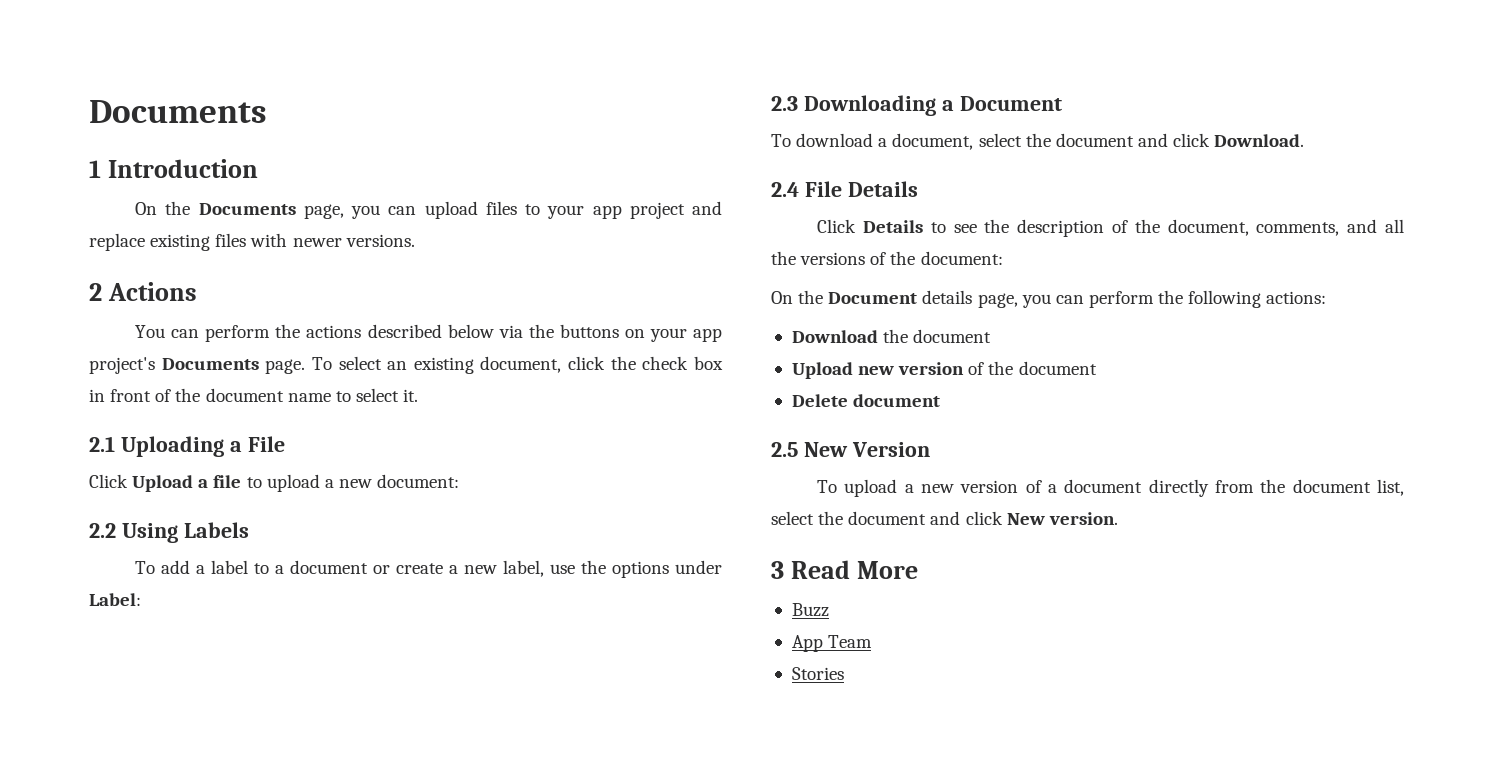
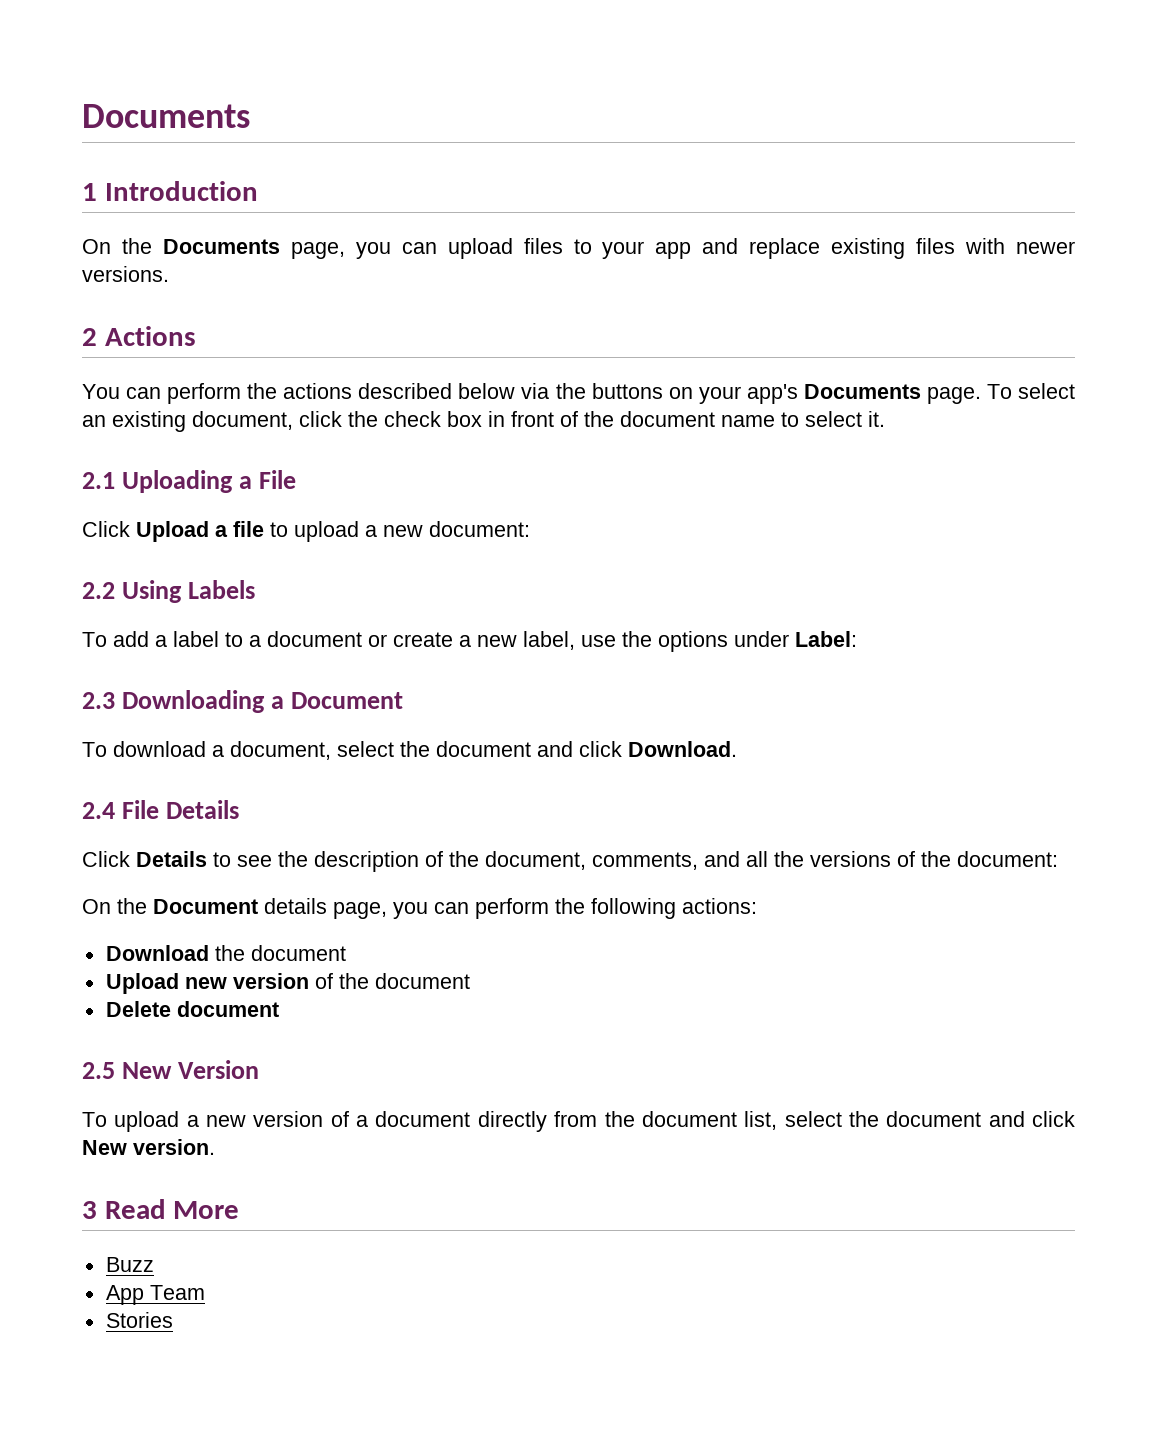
- On the Documents page, you can upload files to your app project and replace existing files with newer versions.
+ On the Documents page, you can upload files to your app and replace existing files with newer versions.
- You can perform the actions described below via the buttons on your app project's Documents page.
+ You can perform the actions described below via the buttons on your app's Documents page.

